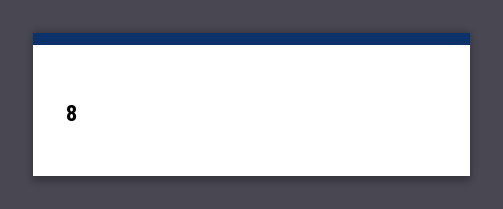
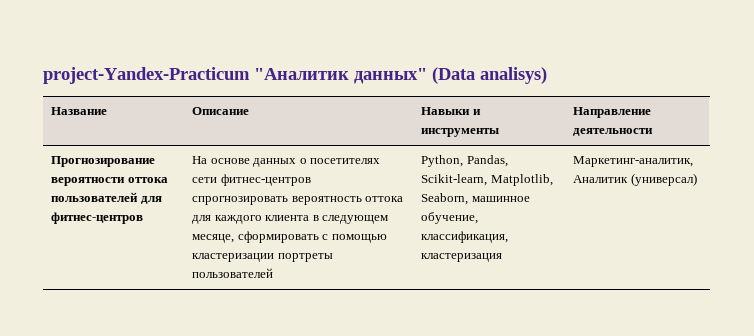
- 8
+ project-Yandex-Practicum "Аналитик данных" (Data analisys)
+ Название | Описание | Навыки и инструменты | Направление деятельности
+ Прогнозирование вероятности оттока пользователей для фитнес-центров | На основе данных о посетителях сети фитнес-центров спрогнозировать вероятность оттока для каждого клиента в следующем месяце, сформировать с помощью кластеризации портреты пользователей | Python, Pandas, Scikit-learn, Matplotlib, Seaborn, машинное обучение, классификация, кластеризация | Маркетинг-аналитик, Аналитик (универсал)

